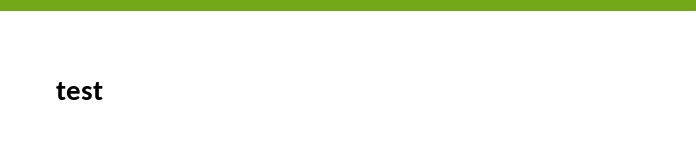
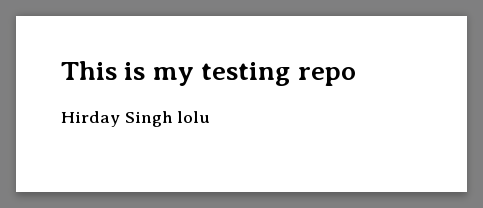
- test
+ This is my testing repo
+ Hirday Singh lolu

